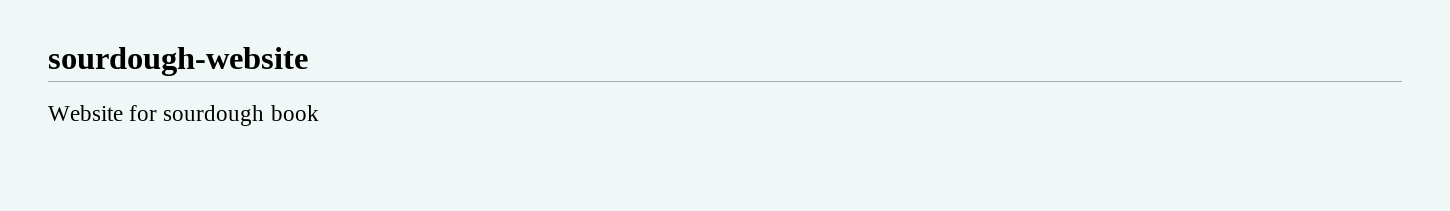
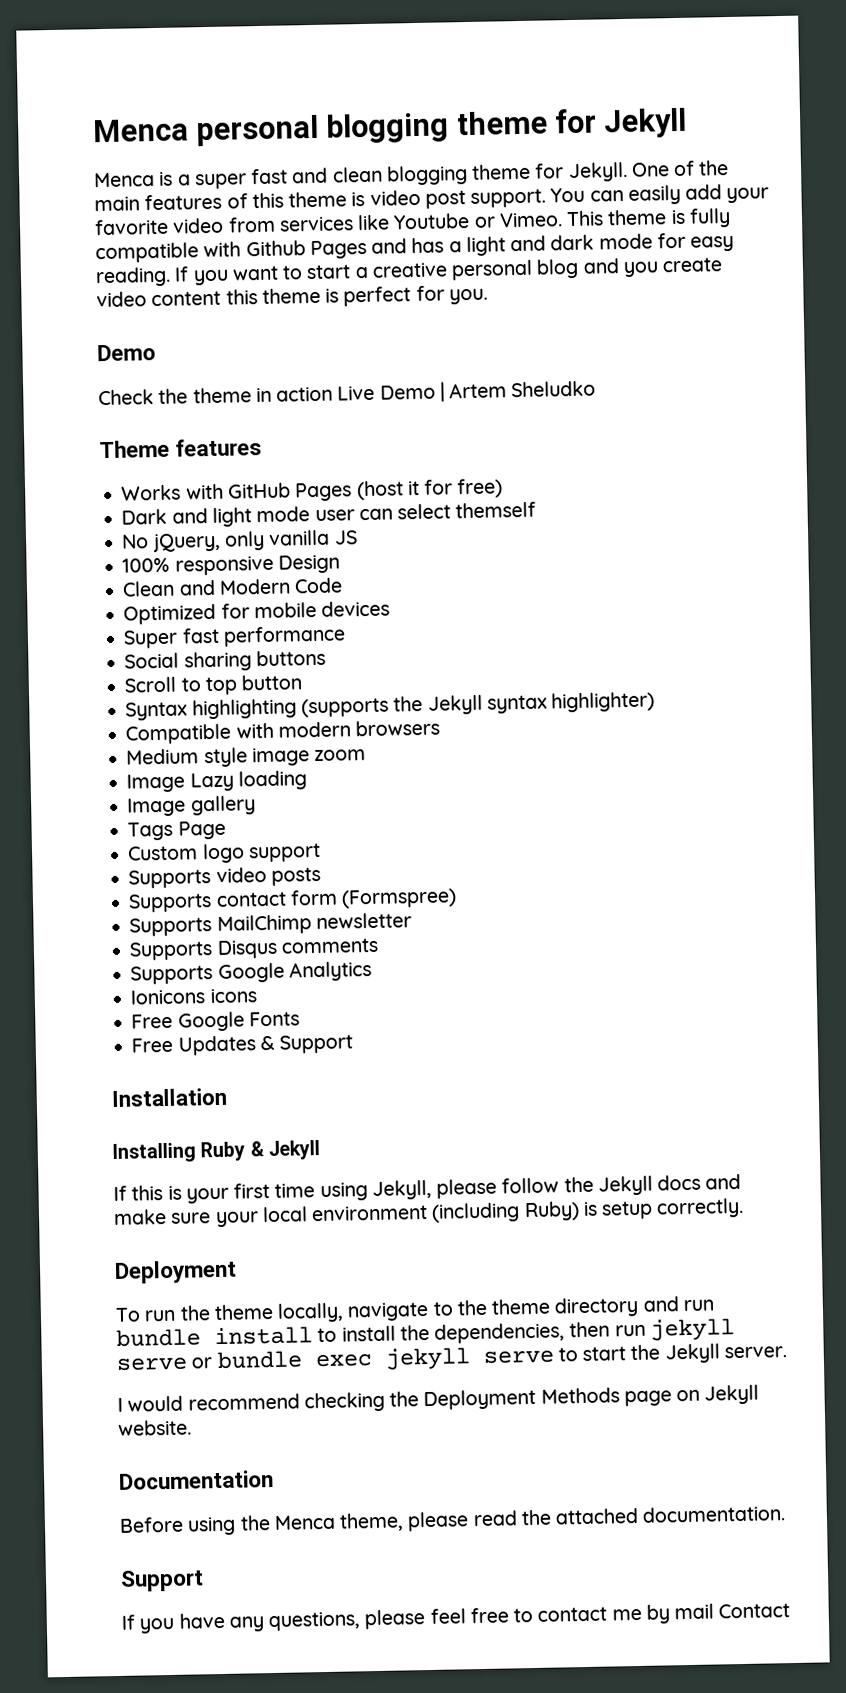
- sourdough-website
- Website for sourdough book
+ Menca personal blogging theme for Jekyll
+ Menca is a super fast and clean blogging theme for Jekyll. One of the main features of this theme is video post support. You can easily add your favorite video from services like Youtube or Vimeo. This theme is fully compatible with Github Pages and has a light and dark mode for easy reading. If you want to start a creative personal blog and you create video content this theme is perfect for you.
+ Demo
+ Check the theme in action Live Demo | Artem Sheludko
+ Theme features
+ Works with GitHub Pages (host it for free)
+ Dark and light mode user can select themself
+ No jQuery, only vanilla JS
+ 100% responsive Design
+ Clean and Modern Code
+ Optimized for mobile devices
+ Super fast performance
+ Social sharing buttons
+ Scroll to top button
+ Syntax highlighting (supports the Jekyll syntax highlighter)
+ Compatible with modern browsers
+ Medium style image zoom
+ Image Lazy loading
+ Image gallery
+ Tags Page
+ Custom logo support
+ Supports video posts
+ Supports contact form (Formspree)
+ Supports MailChimp newsletter
+ Supports Disqus comments
+ Supports Google Analytics
+ Ionicons icons
+ Free Google Fonts
+ Free Updates & Support
+ Installation
+ Installing Ruby & Jekyll
+ If this is your first time using Jekyll, please follow the Jekyll docs and make sure your local environment (including Ruby) is setup correctly.
+ Deployment
+ To run the theme locally, navigate to the theme directory and run bundle install to install the dependencies, then run jekyll serve or bundle exec jekyll serve to start the Jekyll server.
+ I would recommend checking the Deployment Methods page on Jekyll website.
+ Documentation
+ Before using the Menca theme, please read the attached documentation.
+ Support
+ If you have any questions, please feel free to contact me by mail Contact

